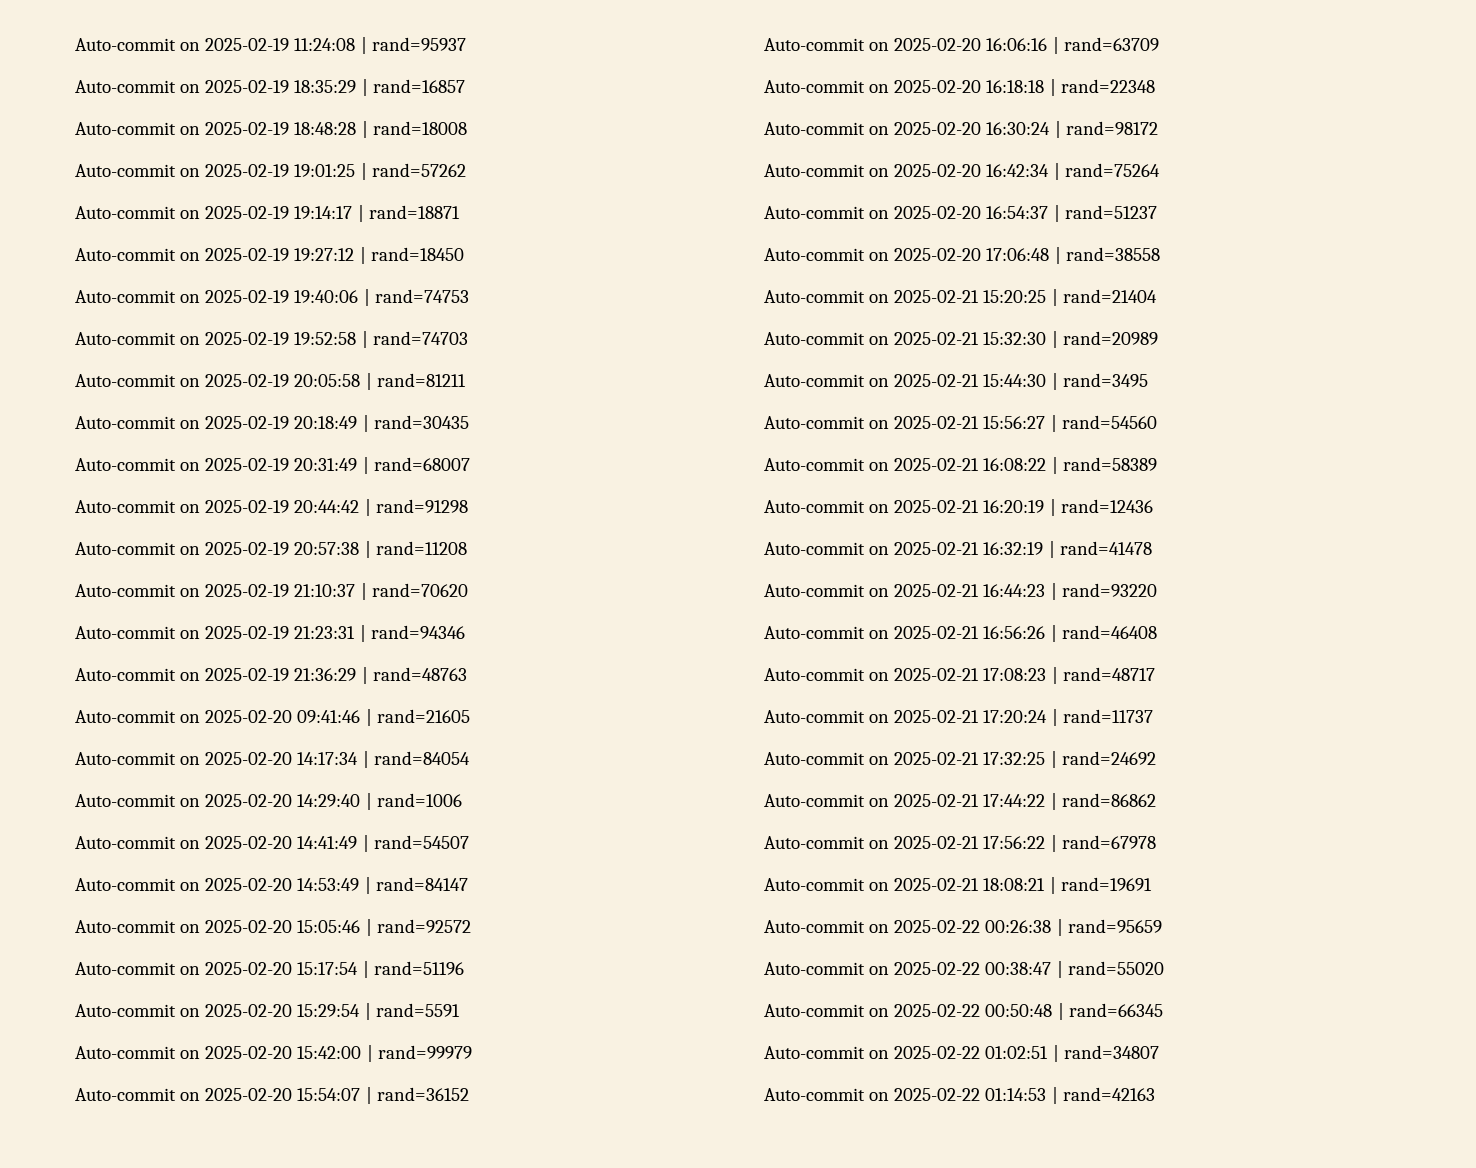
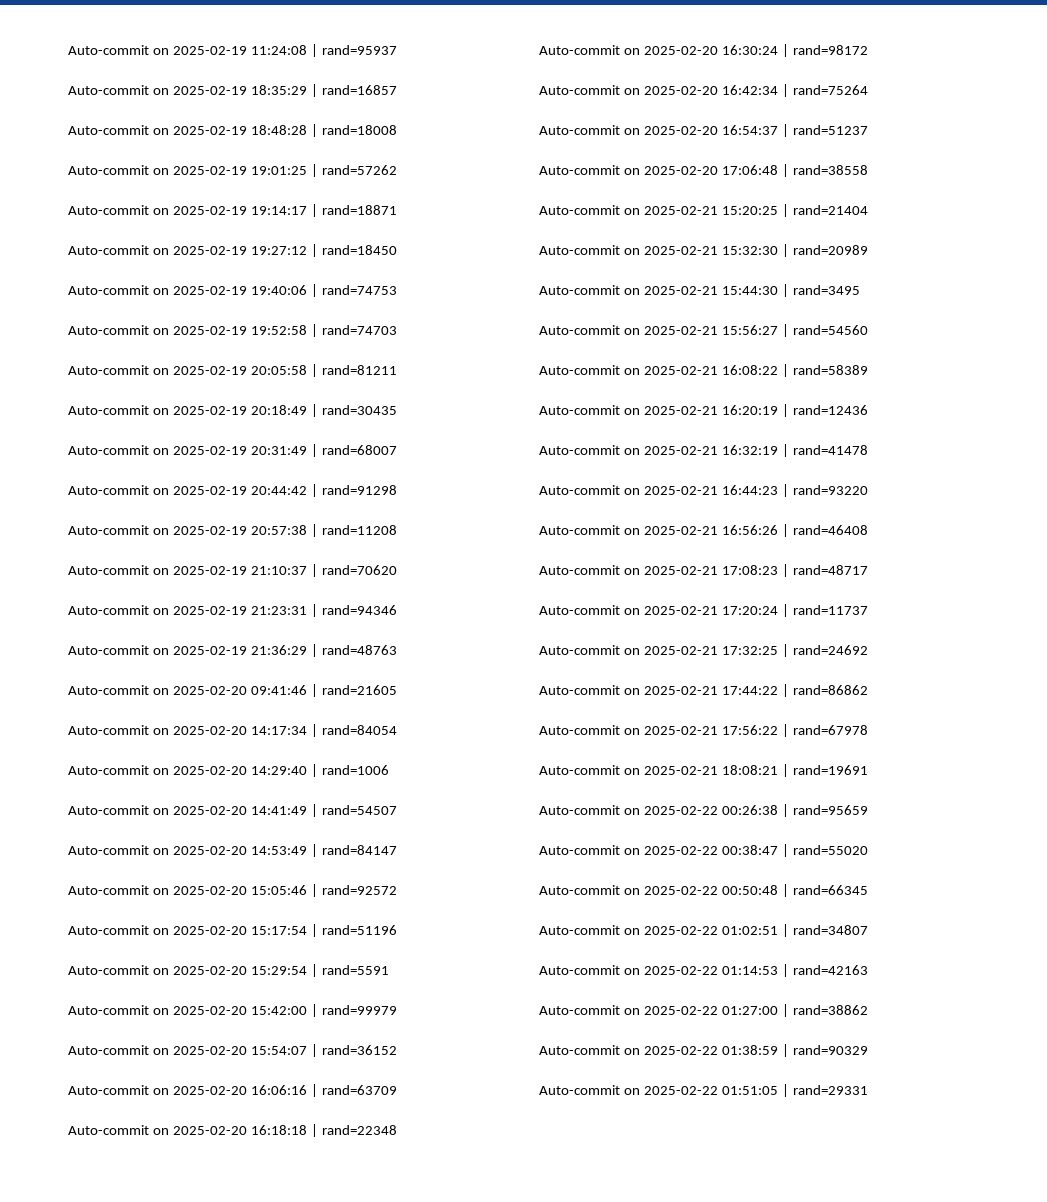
+ Auto-commit on 2025-02-22 01:27:00 | rand=38862
+ Auto-commit on 2025-02-22 01:38:59 | rand=90329
+ Auto-commit on 2025-02-22 01:51:05 | rand=29331

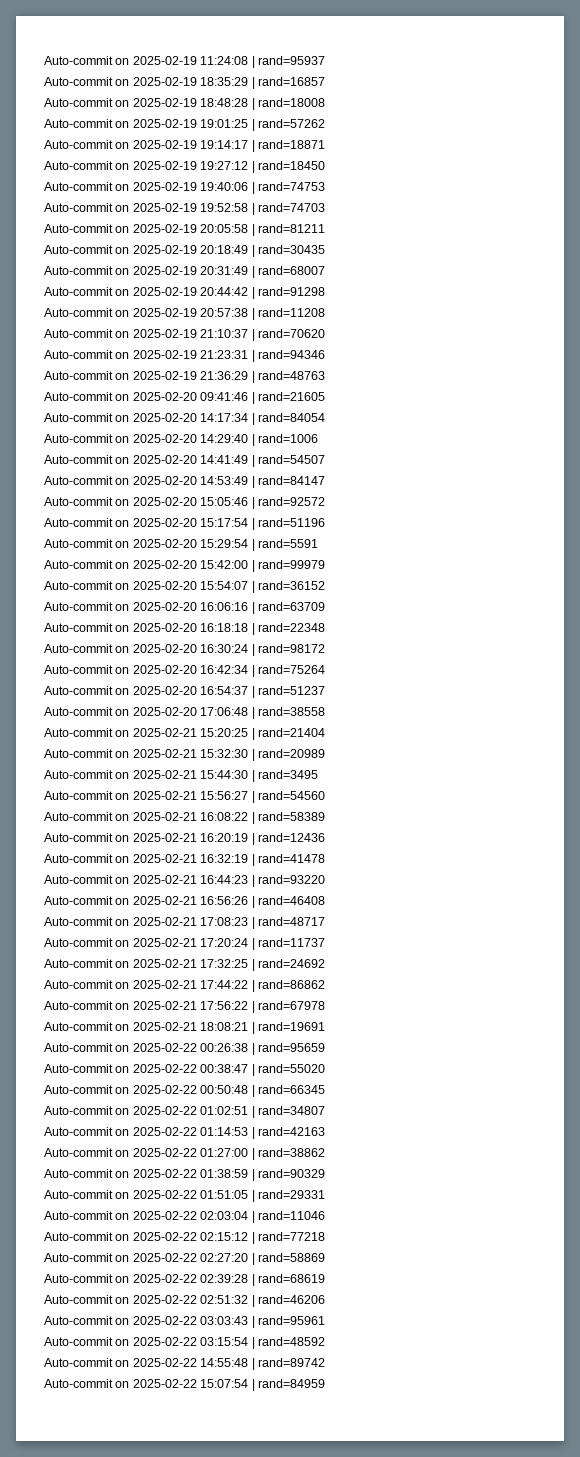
+ Auto-commit on 2025-02-22 02:03:04 | rand=11046
+ Auto-commit on 2025-02-22 02:15:12 | rand=77218
+ Auto-commit on 2025-02-22 02:27:20 | rand=58869
+ Auto-commit on 2025-02-22 02:39:28 | rand=68619
+ Auto-commit on 2025-02-22 02:51:32 | rand=46206
+ Auto-commit on 2025-02-22 03:03:43 | rand=95961
+ Auto-commit on 2025-02-22 03:15:54 | rand=48592
+ Auto-commit on 2025-02-22 14:55:48 | rand=89742
+ Auto-commit on 2025-02-22 15:07:54 | rand=84959

